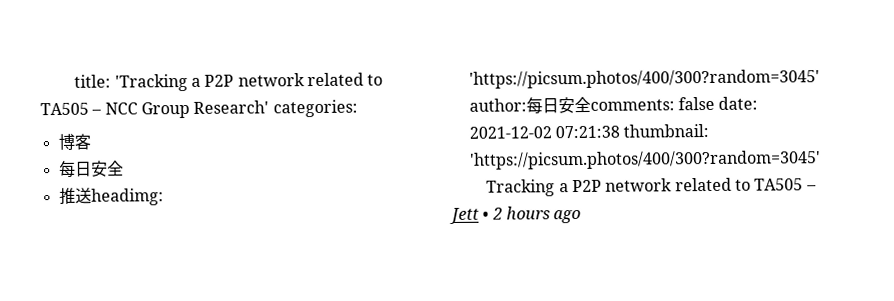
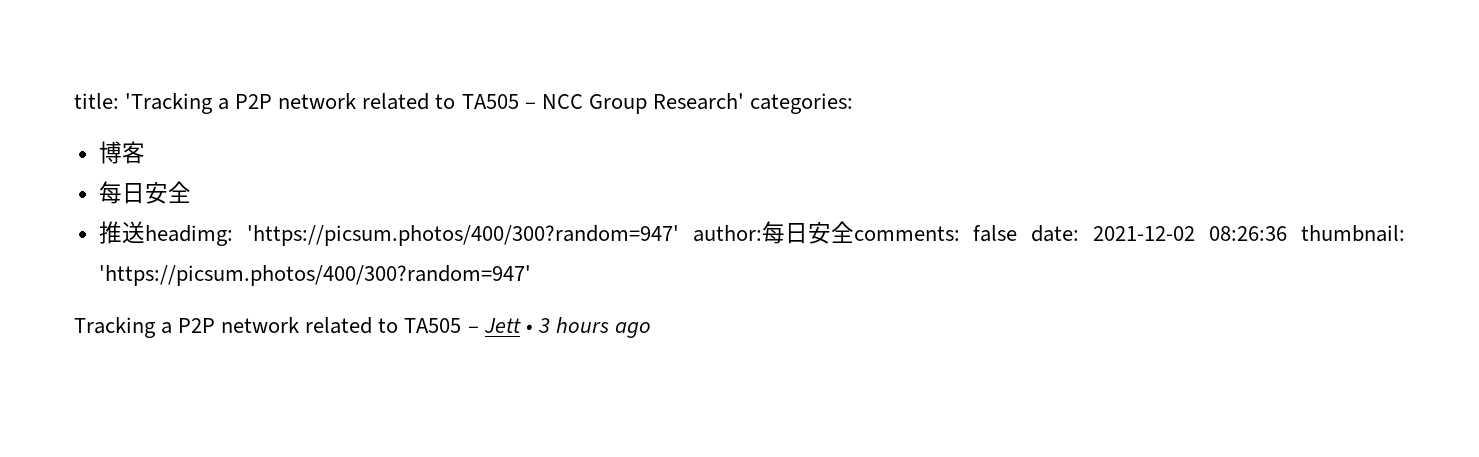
- 推送headimg: 'https://picsum.photos/400/300?random=3045' author:每日安全comments: false date: 2021-12-02 07:21:38 thumbnail: 'https://picsum.photos/400/300?random=3045'
+ 推送headimg: 'https://picsum.photos/400/300?random=947' author:每日安全comments: false date: 2021-12-02 08:26:36 thumbnail: 'https://picsum.photos/400/300?random=947'
- Tracking a P2P network related to TA505 – Jett • 2 hours ago
+ Tracking a P2P network related to TA505 – Jett • 3 hours ago

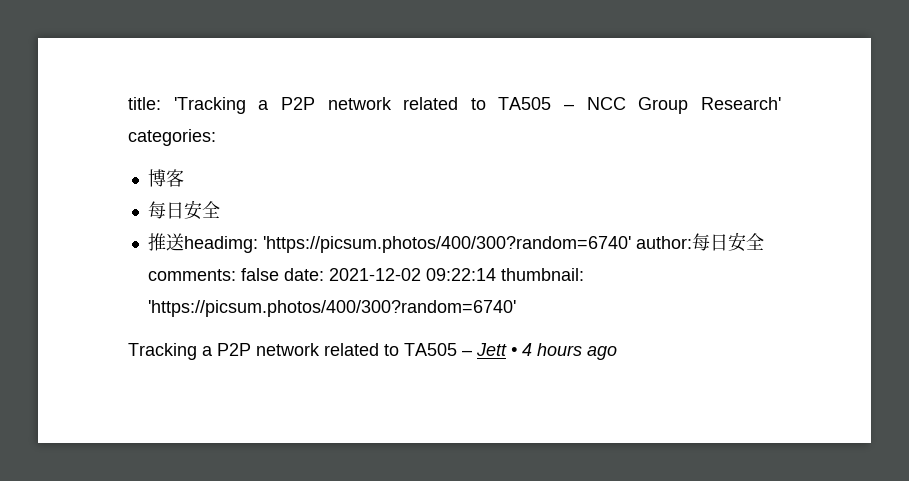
- 推送headimg: 'https://picsum.photos/400/300?random=947' author:每日安全comments: false date: 2021-12-02 08:26:36 thumbnail: 'https://picsum.photos/400/300?random=947'
+ 推送headimg: 'https://picsum.photos/400/300?random=6740' author:每日安全comments: false date: 2021-12-02 09:22:14 thumbnail: 'https://picsum.photos/400/300?random=6740'
- Tracking a P2P network related to TA505 – Jett • 3 hours ago
+ Tracking a P2P network related to TA505 – Jett • 4 hours ago

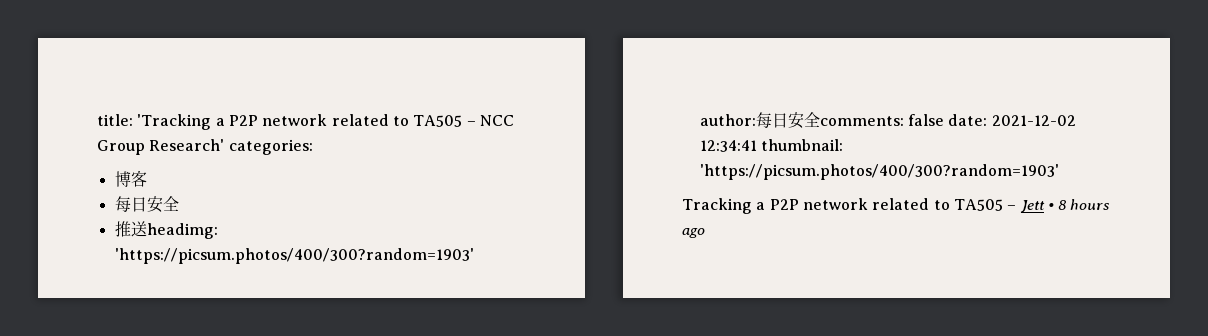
- 推送headimg: 'https://picsum.photos/400/300?random=6740' author:每日安全comments: false date: 2021-12-02 09:22:14 thumbnail: 'https://picsum.photos/400/300?random=6740'
+ 推送headimg: 'https://picsum.photos/400/300?random=1903' author:每日安全comments: false date: 2021-12-02 12:34:41 thumbnail: 'https://picsum.photos/400/300?random=1903'
- Tracking a P2P network related to TA505 – Jett • 4 hours ago
+ Tracking a P2P network related to TA505 – Jett • 8 hours ago

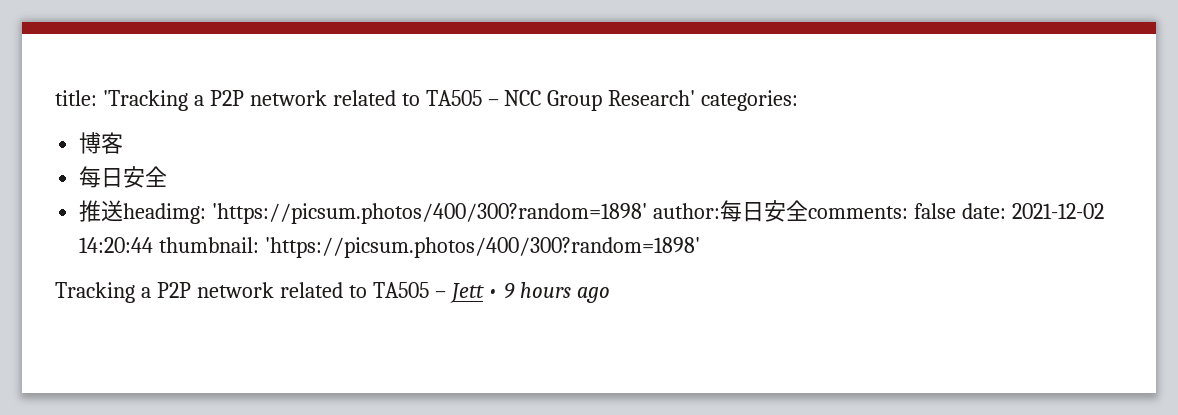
- 推送headimg: 'https://picsum.photos/400/300?random=1903' author:每日安全comments: false date: 2021-12-02 12:34:41 thumbnail: 'https://picsum.photos/400/300?random=1903'
+ 推送headimg: 'https://picsum.photos/400/300?random=1898' author:每日安全comments: false date: 2021-12-02 14:20:44 thumbnail: 'https://picsum.photos/400/300?random=1898'
- Tracking a P2P network related to TA505 – Jett • 8 hours ago
+ Tracking a P2P network related to TA505 – Jett • 9 hours ago

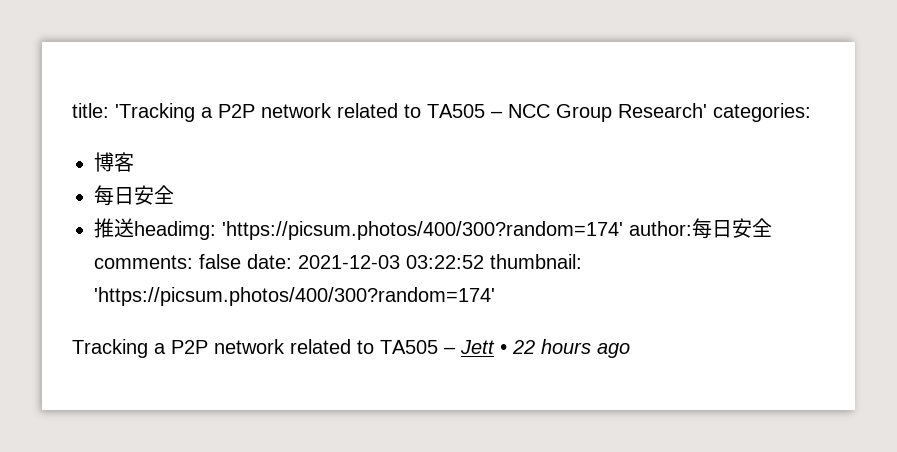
- 推送headimg: 'https://picsum.photos/400/300?random=1898' author:每日安全comments: false date: 2021-12-02 14:20:44 thumbnail: 'https://picsum.photos/400/300?random=1898'
+ 推送headimg: 'https://picsum.photos/400/300?random=174' author:每日安全comments: false date: 2021-12-03 03:22:52 thumbnail: 'https://picsum.photos/400/300?random=174'
- Tracking a P2P network related to TA505 – Jett • 9 hours ago
+ Tracking a P2P network related to TA505 – Jett • 22 hours ago

